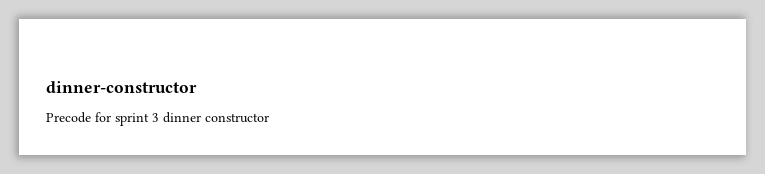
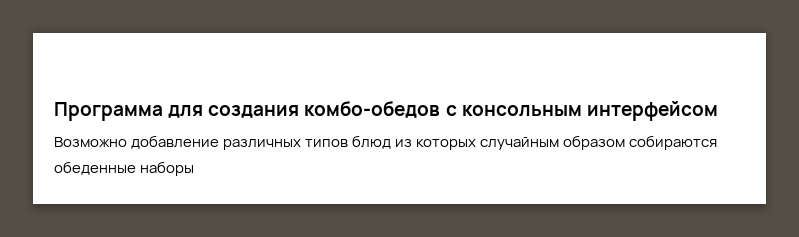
- dinner-constructor
- Precode for sprint 3 dinner constructor
+ Программа для создания комбо-обедов с консольным интерфейсом
+ Возможно добавление различных типов блюд из которых случайным образом собираются обеденные наборы

